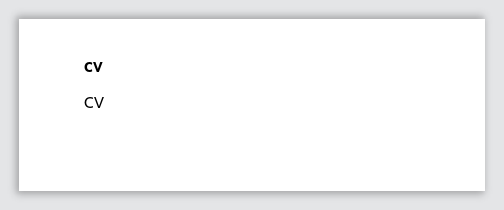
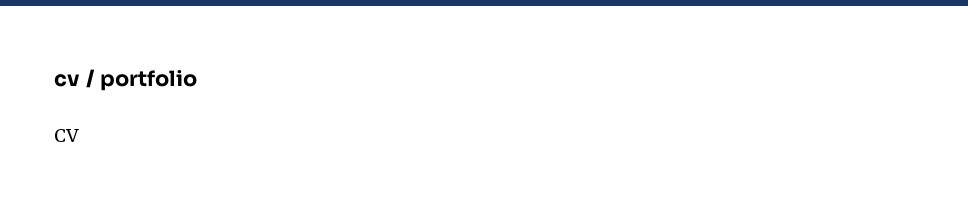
- cv
+ cv / portfolio

